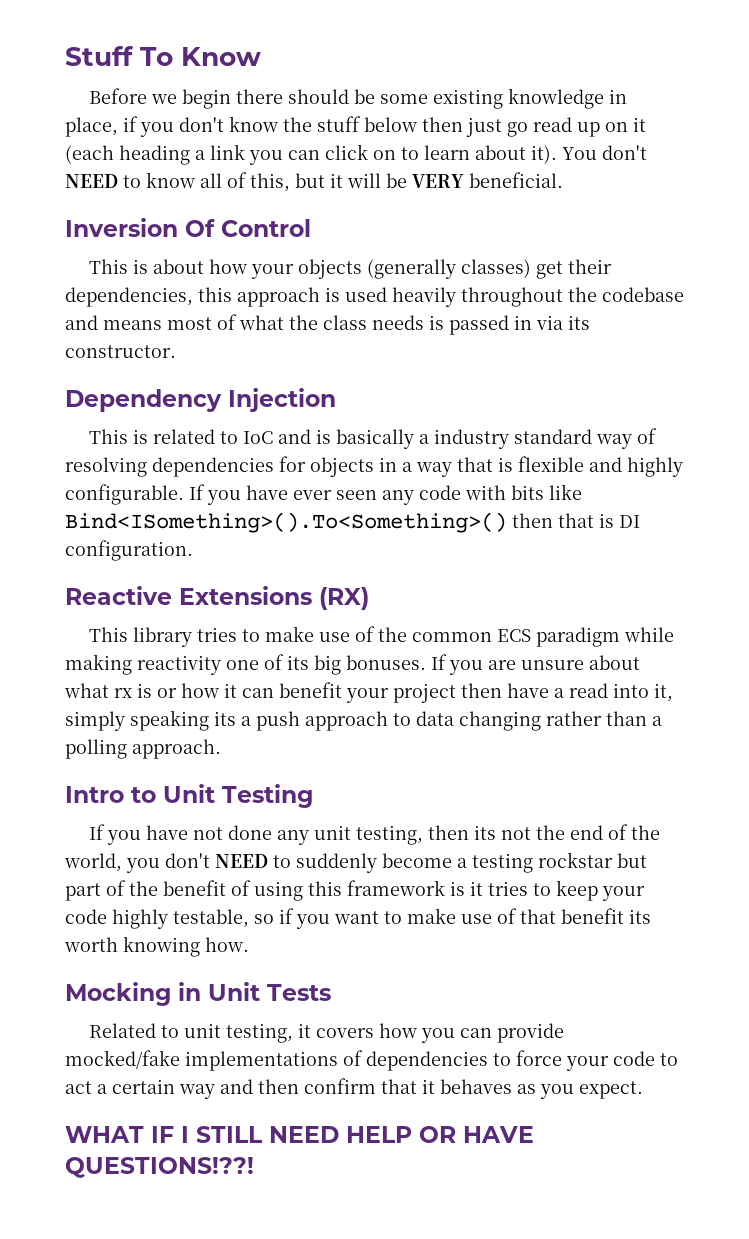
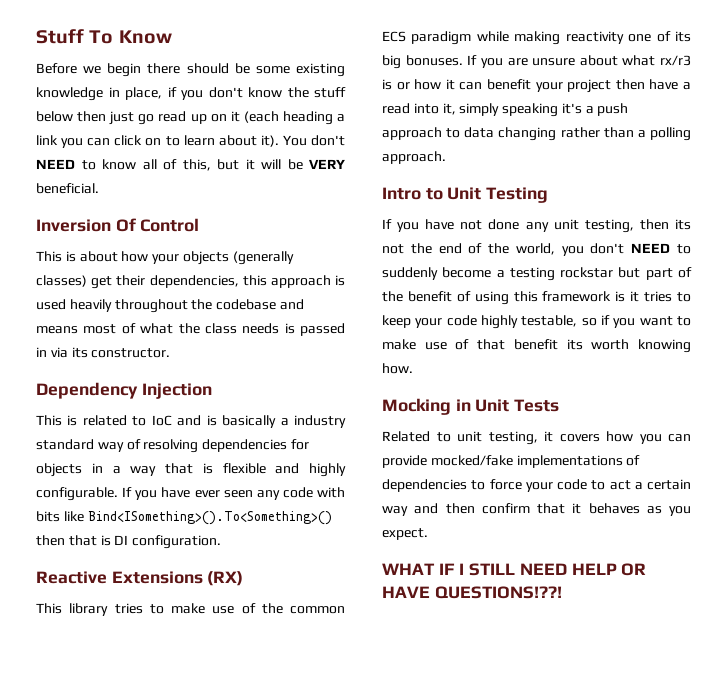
- If you are unsure about what rx is or how it can benefit your project then have a read into it, simply speaking its a push approach to data changing rather than a polling approach.
+ If you are unsure about what rx/r3 is or how it can benefit your project then have a read into it, simply speaking it's a push approach to data changing rather than a polling approach.

